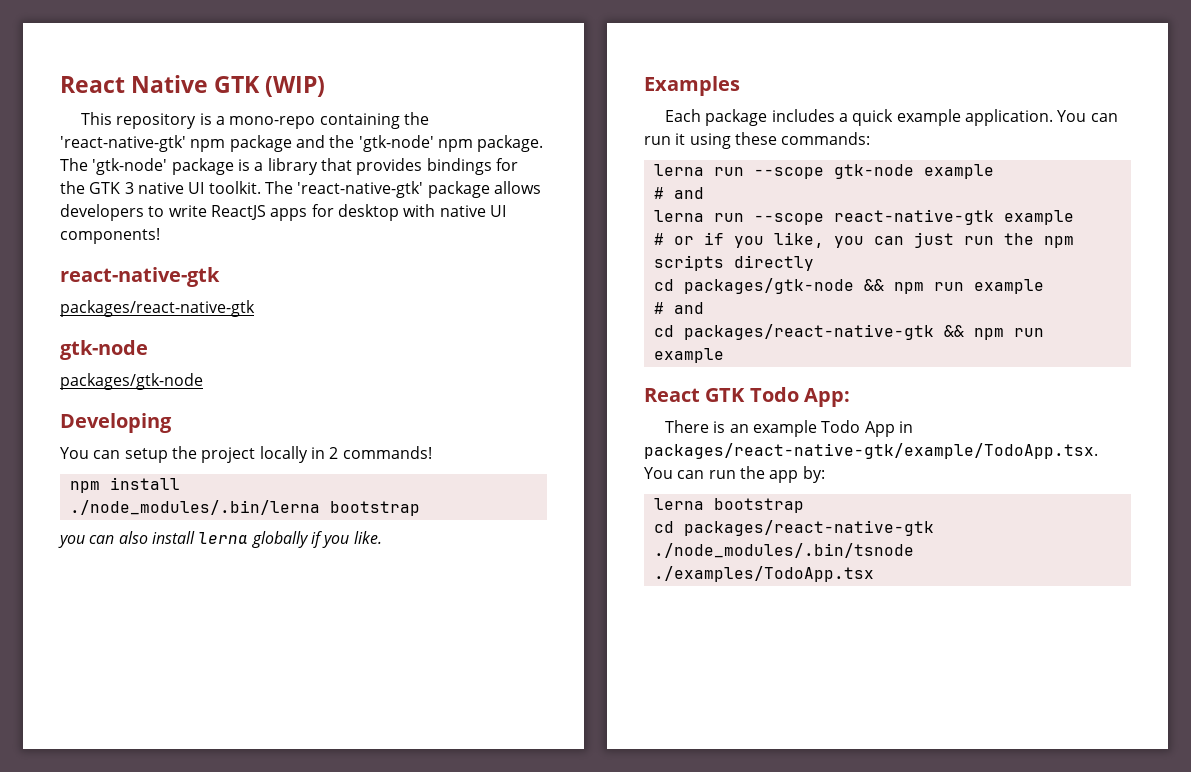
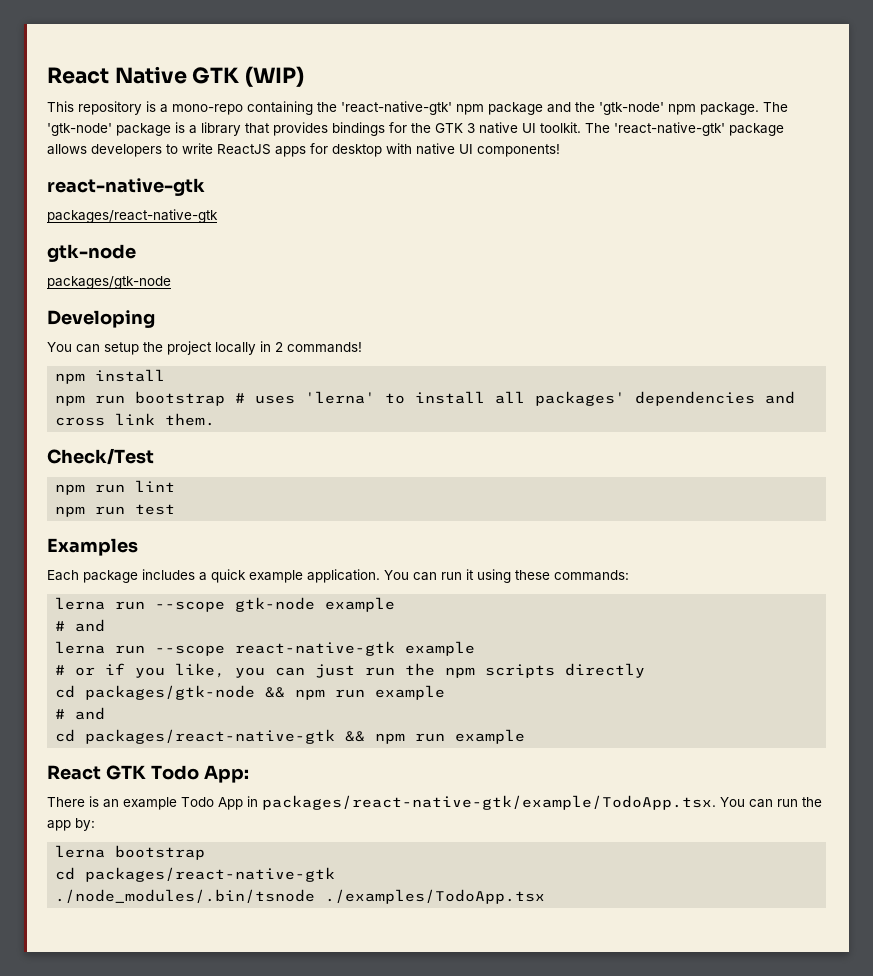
- ./node_modules/.bin/lerna bootstrap
- you can also install lerna globally if you like.
+ npm run bootstrap # uses 'lerna' to install all packages' dependencies and cross link them.
+ Check/Test
+ npm run lint
+ npm run test

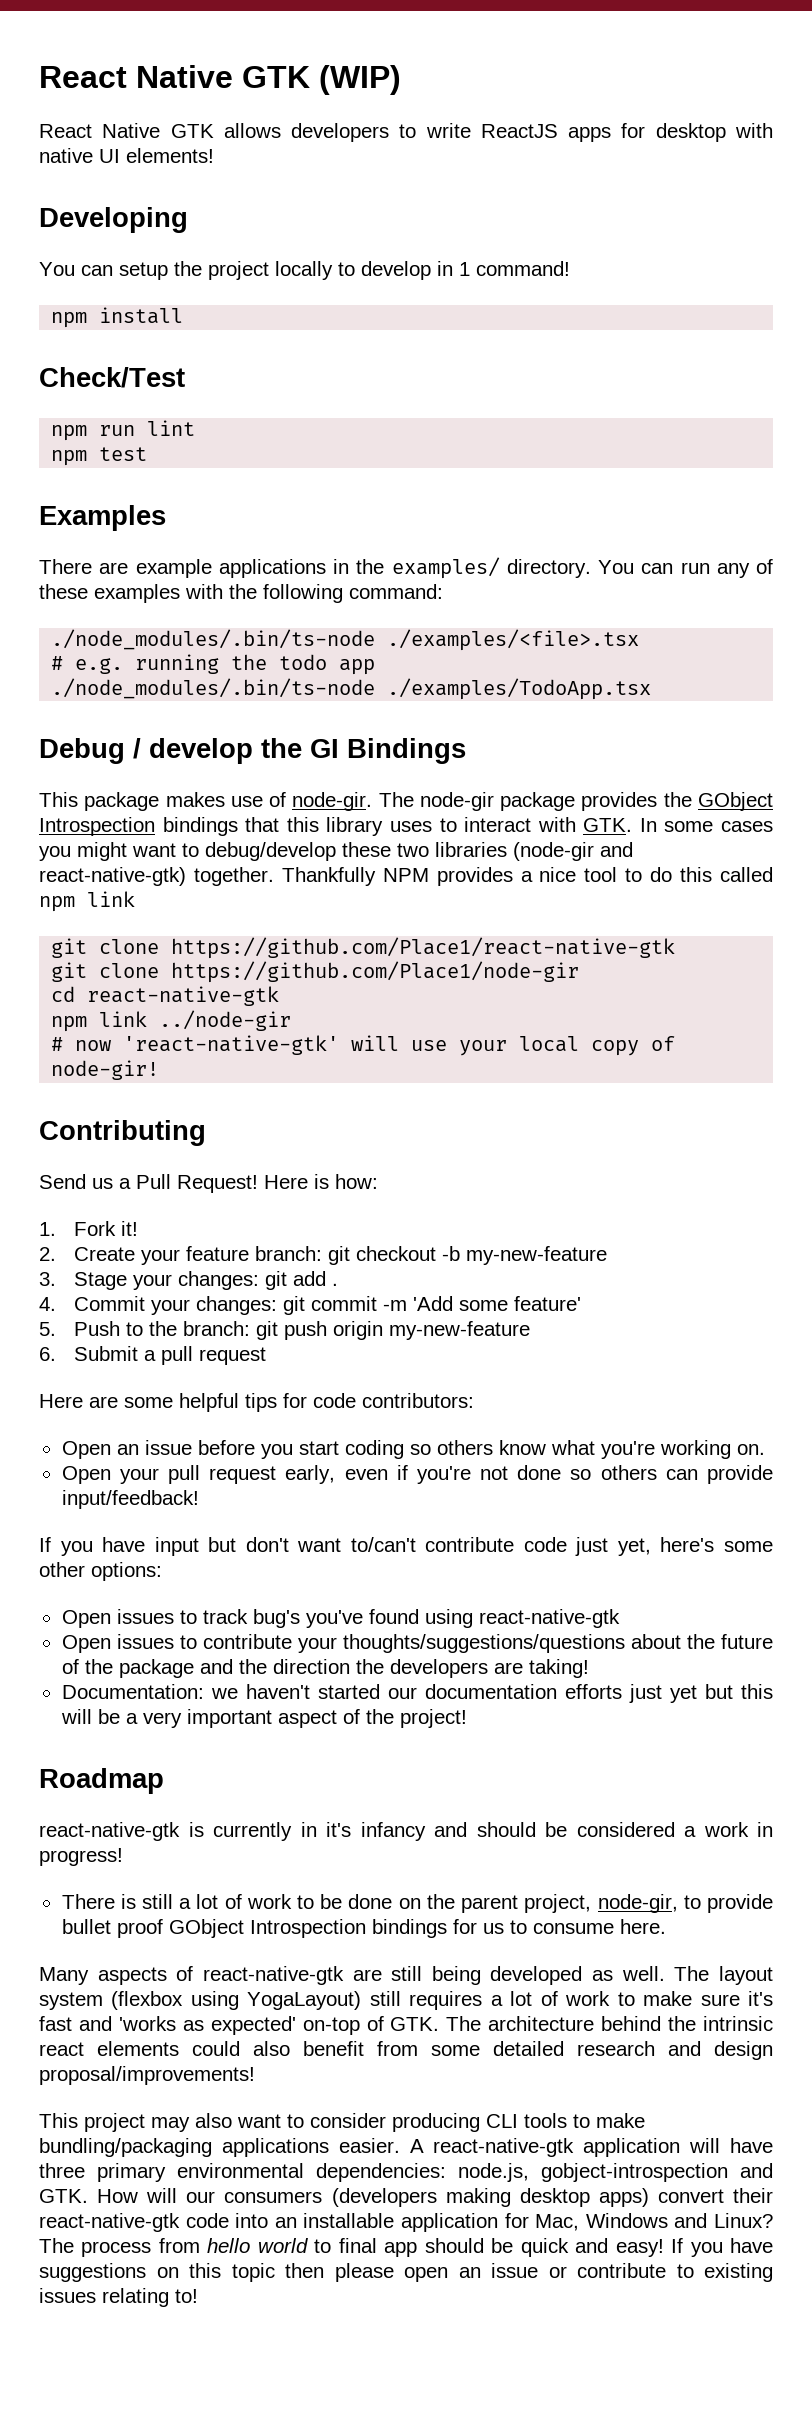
- This repository is a mono-repo containing the 'react-native-gtk' npm package and the 'gtk-node' npm package. The 'gtk-node' package is a library that provides bindings for the GTK 3 native UI toolkit. The 'react-native-gtk' package allows developers to write ReactJS apps for desktop with native UI components!
- react-native-gtk
- packages/react-native-gtk
- gtk-node
- packages/gtk-node
+ React Native GTK allows developers to write ReactJS apps for desktop with native UI elements!
- You can setup the project locally in 2 commands!
+ You can setup the project locally to develop in 1 command!
  npm install
- npm run bootstrap # uses 'lerna' to install all packages' dependencies and cross link them.
- npm run test
+ npm test
- Each package includes a quick example application. You can run it using these commands:
- lerna run --scope gtk-node example
- # and
- lerna run --scope react-native-gtk example
- # or if you like, you can just run the npm scripts directly
- cd packages/gtk-node && npm run example
- # and
- cd packages/react-native-gtk && npm run example
- React GTK Todo App:
- There is an example Todo App in packages/react-native-gtk/example/TodoApp.tsx. You can run the app by:
- lerna bootstrap
- cd packages/react-native-gtk
- ./node_modules/.bin/tsnode ./examples/TodoApp.tsx
+ There are example applications in the examples/ directory. You can run any of these examples with the following command:
+ ./node_modules/.bin/ts-node ./examples/<file>.tsx
+ # e.g. running the todo app
+ ./node_modules/.bin/ts-node ./examples/TodoApp.tsx
+ Debug / develop the GI Bindings
+ This package makes use of node-gir. The node-gir package provides the GObject Introspection bindings that this library uses to interact with GTK. In some cases you might want to debug/develop these two libraries (node-gir and react-native-gtk) together. Thankfully NPM provides a nice tool to do this called npm link
+ git clone https://github.com/Place1/react-native-gtk
+ git clone https://github.com/Place1/node-gir
+ cd react-native-gtk
+ npm link ../node-gir
+ # now 'react-native-gtk' will use your local copy of node-gir!
+ Contributing
+ Send us a Pull Request! Here is how:
+ 1. Fork it!
+ 2. Create your feature branch: git checkout -b my-new-feature
+ 3. Stage your changes: git add .
+ 4. Commit your changes: git commit -m 'Add some feature'
+ 5. Push to the branch: git push origin my-new-feature
+ 6. Submit a pull request
+ Here are some helpful tips for code contributors:
+ Open an issue before you start coding so others know what you're working on.
+ Open your pull request early, even if you're not done so others can provide input/feedback!
+ If you have input but don't want to/can't contribute code just yet, here's some other options:
+ Open issues to track bug's you've found using react-native-gtk
+ Open issues to contribute your thoughts/suggestions/questions about the future of the package and the direction the developers are taking!
+ Documentation: we haven't started our documentation efforts just yet but this will be a very important aspect of the project!
+ Roadmap
+ react-native-gtk is currently in it's infancy and should be considered a work in progress!
+ There is still a lot of work to be done on the parent project, node-gir, to provide bullet proof GObject Introspection bindings for us to consume here.
+ Many aspects of react-native-gtk are still being developed as well. The layout system (flexbox using YogaLayout) still requires a lot of work to make sure it's fast and 'works as expected' on-top of GTK. The architecture behind the intrinsic react elements could also benefit from some detailed research and design proposal/improvements!
+ This project may also want to consider producing CLI tools to make bundling/packaging applications easier. A react-native-gtk application will have three primary environmental dependencies: node.js, gobject-introspection and GTK. How will our consumers (developers making desktop apps) convert their react-native-gtk code into an installable application for Mac, Windows and Linux? The process from hello world to final app should be quick and easy! If you have suggestions on this topic then please open an issue or contribute to existing issues relating to!

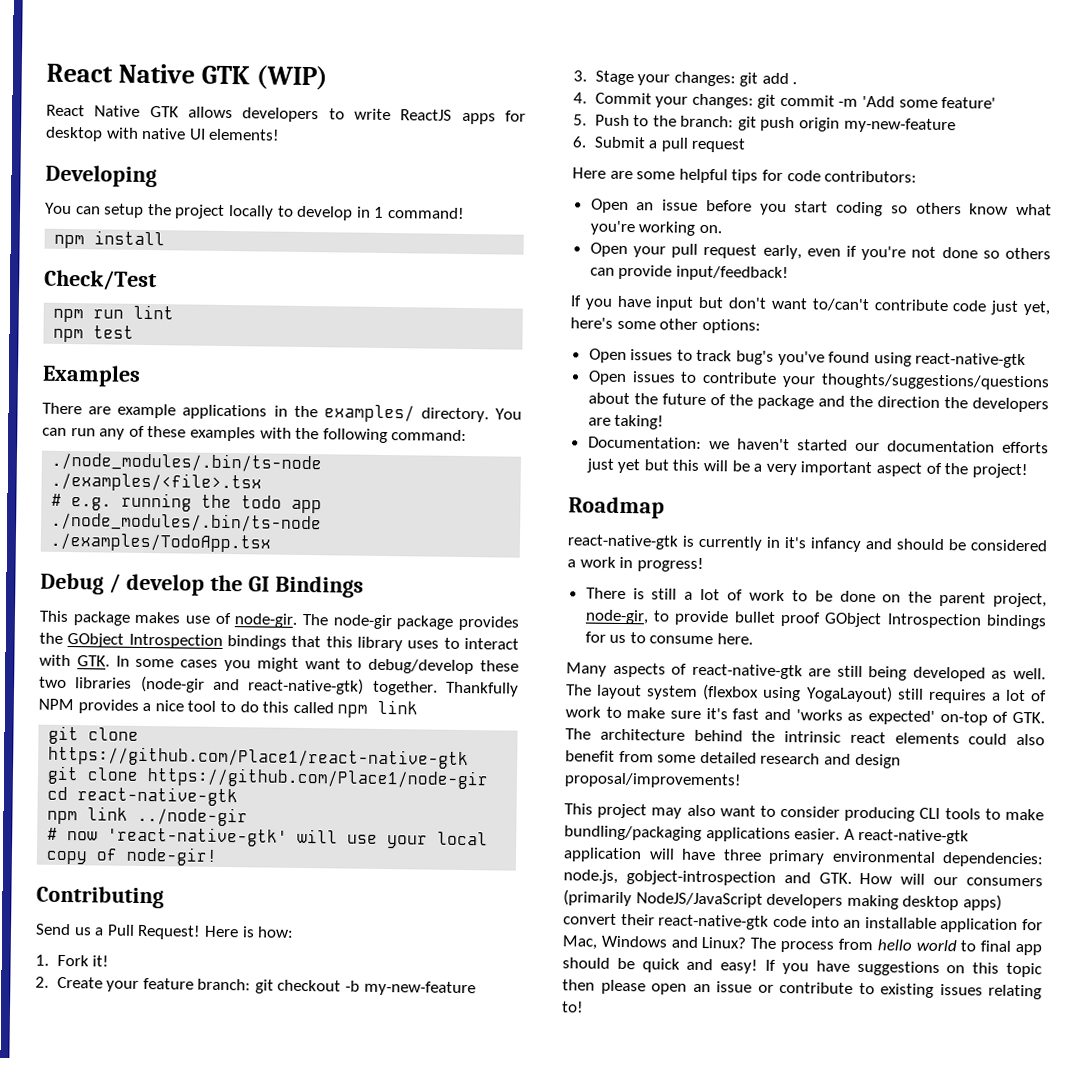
- A react-native-gtk application will have three primary environmental dependencies: node.js, gobject-introspection and GTK. How will our consumers (developers making desktop apps) convert their react-native-gtk code into an installable application for Mac, Windows and Linux?
+ A react-native-gtk application will have three primary environmental dependencies: node.js, gobject-introspection and GTK. How will our consumers (primarily NodeJS/JavaScript developers making desktop apps) convert their react-native-gtk code into an installable application for Mac, Windows and Linux?

